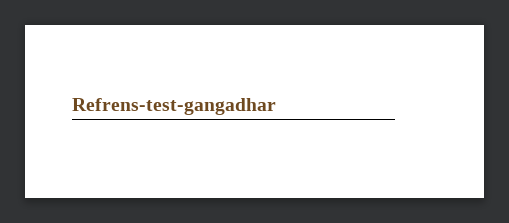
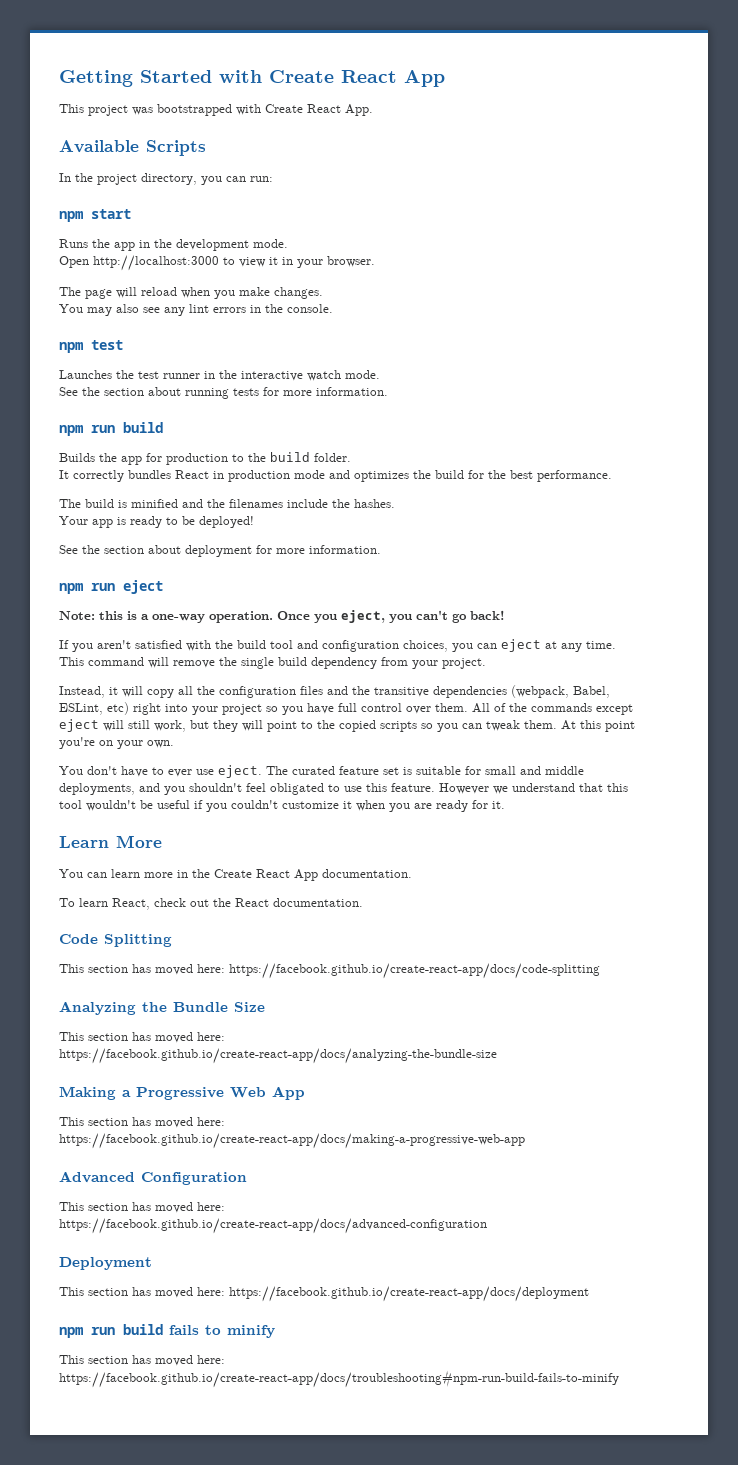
- Refrens-test-gangadhar
+ Getting Started with Create React App
+ This project was bootstrapped with Create React App.
+ Available Scripts
+ In the project directory, you can run:
+ npm start
+ Runs the app in the development mode.
+ Open http://localhost:3000 to view it in your browser.
+ The page will reload when you make changes.
+ You may also see any lint errors in the console.
+ npm test
+ Launches the test runner in the interactive watch mode.
+ See the section about running tests for more information.
+ npm run build
+ Builds the app for production to the build folder.
+ It correctly bundles React in production mode and optimizes the build for the best performance.
+ The build is minified and the filenames include the hashes.
+ Your app is ready to be deployed!
+ See the section about deployment for more information.
+ npm run eject
+ Note: this is a one-way operation. Once you eject, you can't go back!
+ If you aren't satisfied with the build tool and configuration choices, you can eject at any time. This command will remove the single build dependency from your project.
+ Instead, it will copy all the configuration files and the transitive dependencies (webpack, Babel, ESLint, etc) right into your project so you have full control over them. All of the commands except eject will still work, but they will point to the copied scripts so you can tweak them. At this point you're on your own.
+ You don't have to ever use eject. The curated feature set is suitable for small and middle deployments, and you shouldn't feel obligated to use this feature. However we understand that this tool wouldn't be useful if you couldn't customize it when you are ready for it.
+ Learn More
+ You can learn more in the Create React App documentation.
+ To learn React, check out the React documentation.
+ Code Splitting
+ This section has moved here: https://facebook.github.io/create-react-app/docs/code-splitting
+ Analyzing the Bundle Size
+ This section has moved here: https://facebook.github.io/create-react-app/docs/analyzing-the-bundle-size
+ Making a Progressive Web App
+ This section has moved here: https://facebook.github.io/create-react-app/docs/making-a-progressive-web-app
+ Advanced Configuration
+ This section has moved here: https://facebook.github.io/create-react-app/docs/advanced-configuration
+ Deployment
+ This section has moved here: https://facebook.github.io/create-react-app/docs/deployment
+ npm run build fails to minify
+ This section has moved here: https://facebook.github.io/create-react-app/docs/troubleshooting#npm-run-build-fails-to-minify

